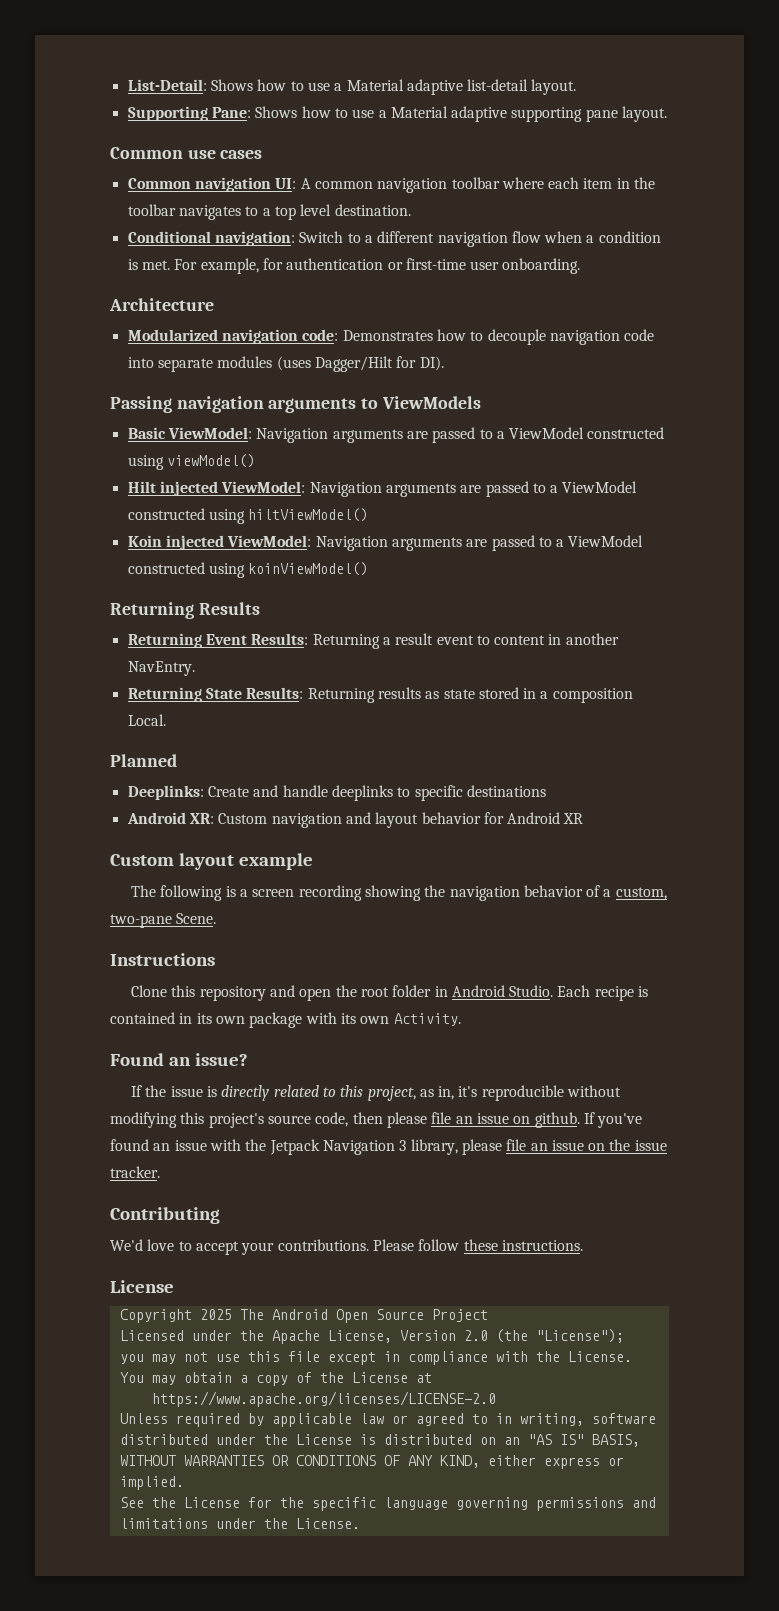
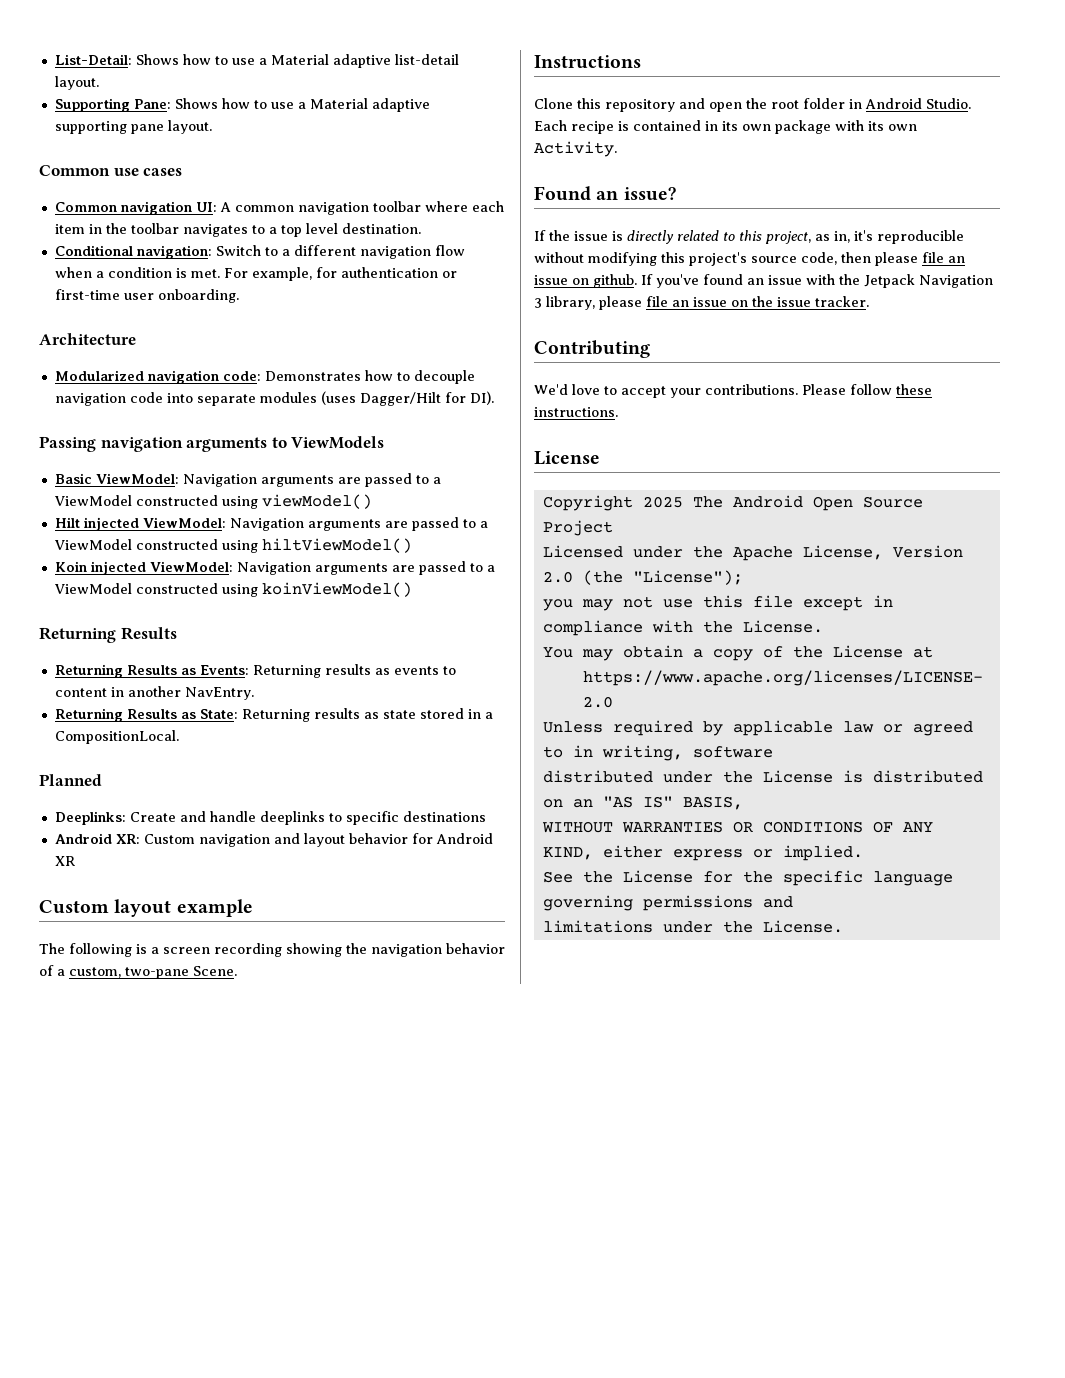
- Returning Event Results: Returning a result event to content in another NavEntry.
+ Returning Results as Events: Returning results as events to content in another NavEntry.
- Returning State Results: Returning results as state stored in a composition Local.
+ Returning Results as State: Returning results as state stored in a CompositionLocal.

